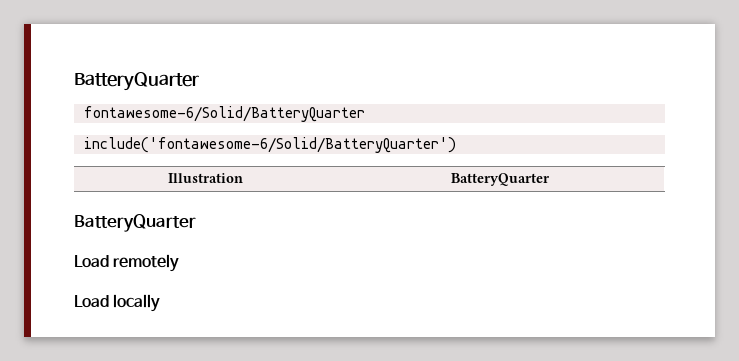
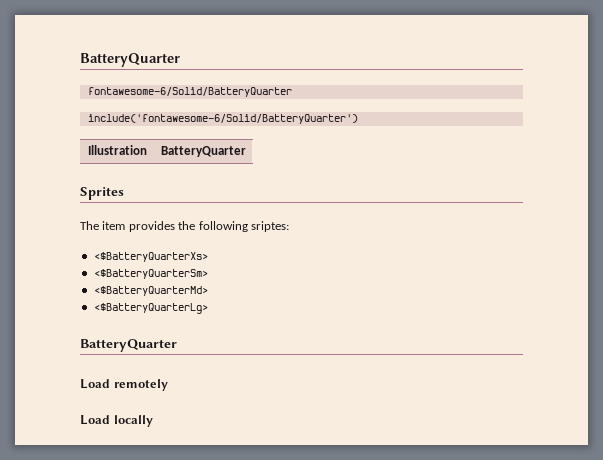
+ Sprites
+ The item provides the following sriptes:
+ <$BatteryQuarterXs>
+ <$BatteryQuarterSm>
+ <$BatteryQuarterMd>
+ <$BatteryQuarterLg>

